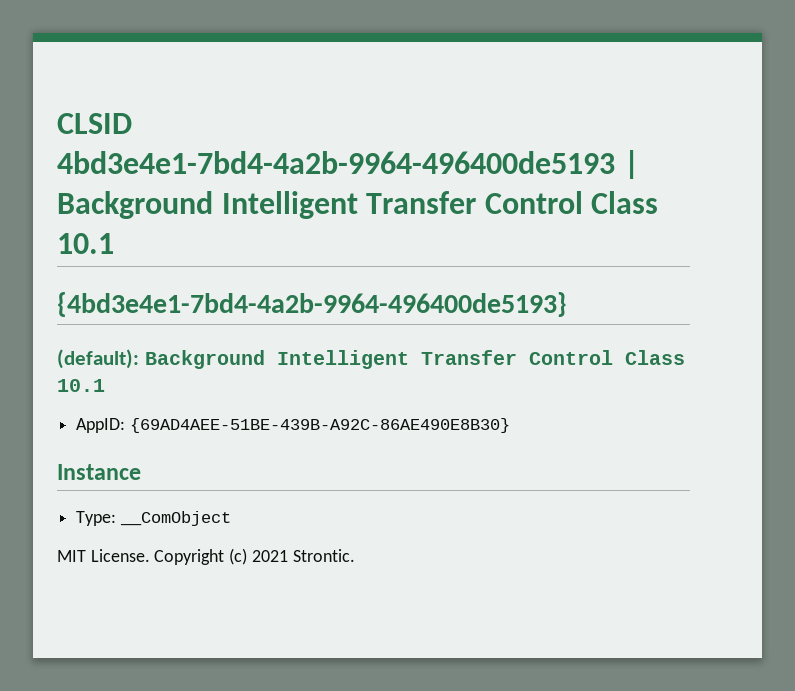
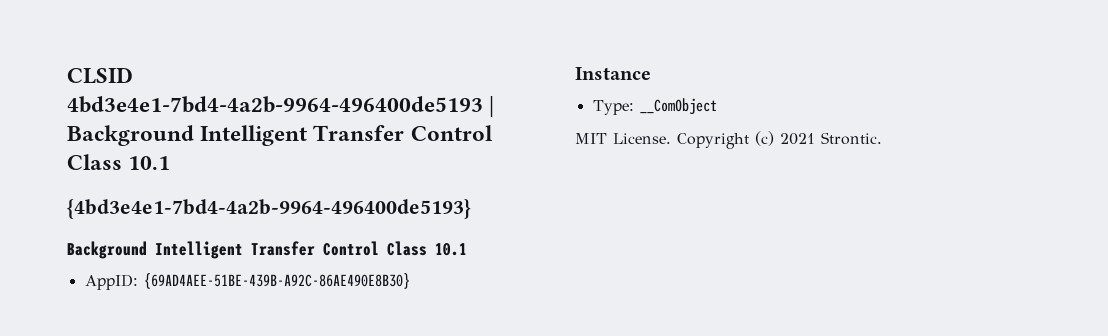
  {4bd3e4e1-7bd4-4a2b-9964-496400de5193}
- (default): Background Intelligent Transfer Control Class 10.1
+ Background Intelligent Transfer Control Class 10.1

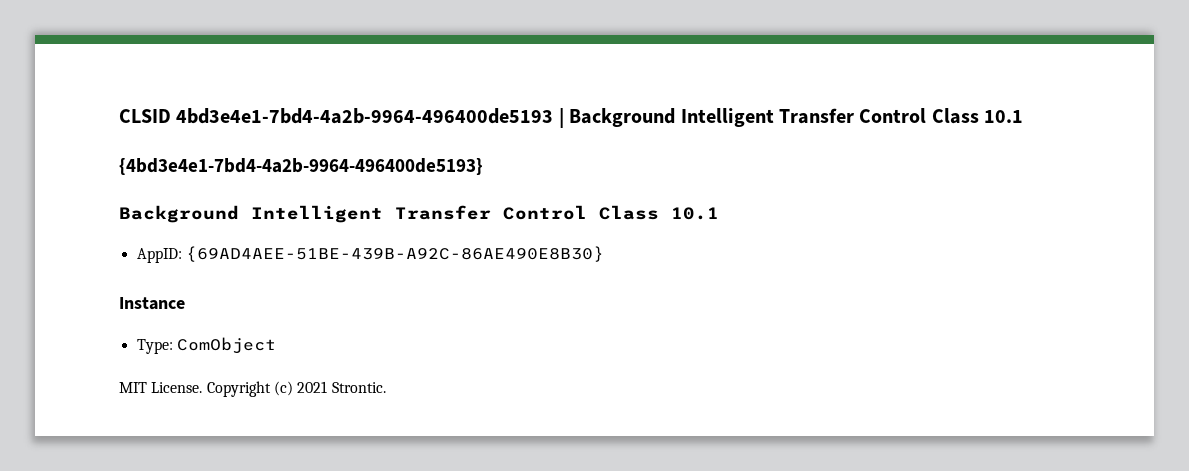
- Type: __ComObject
+ Type: ComObject

